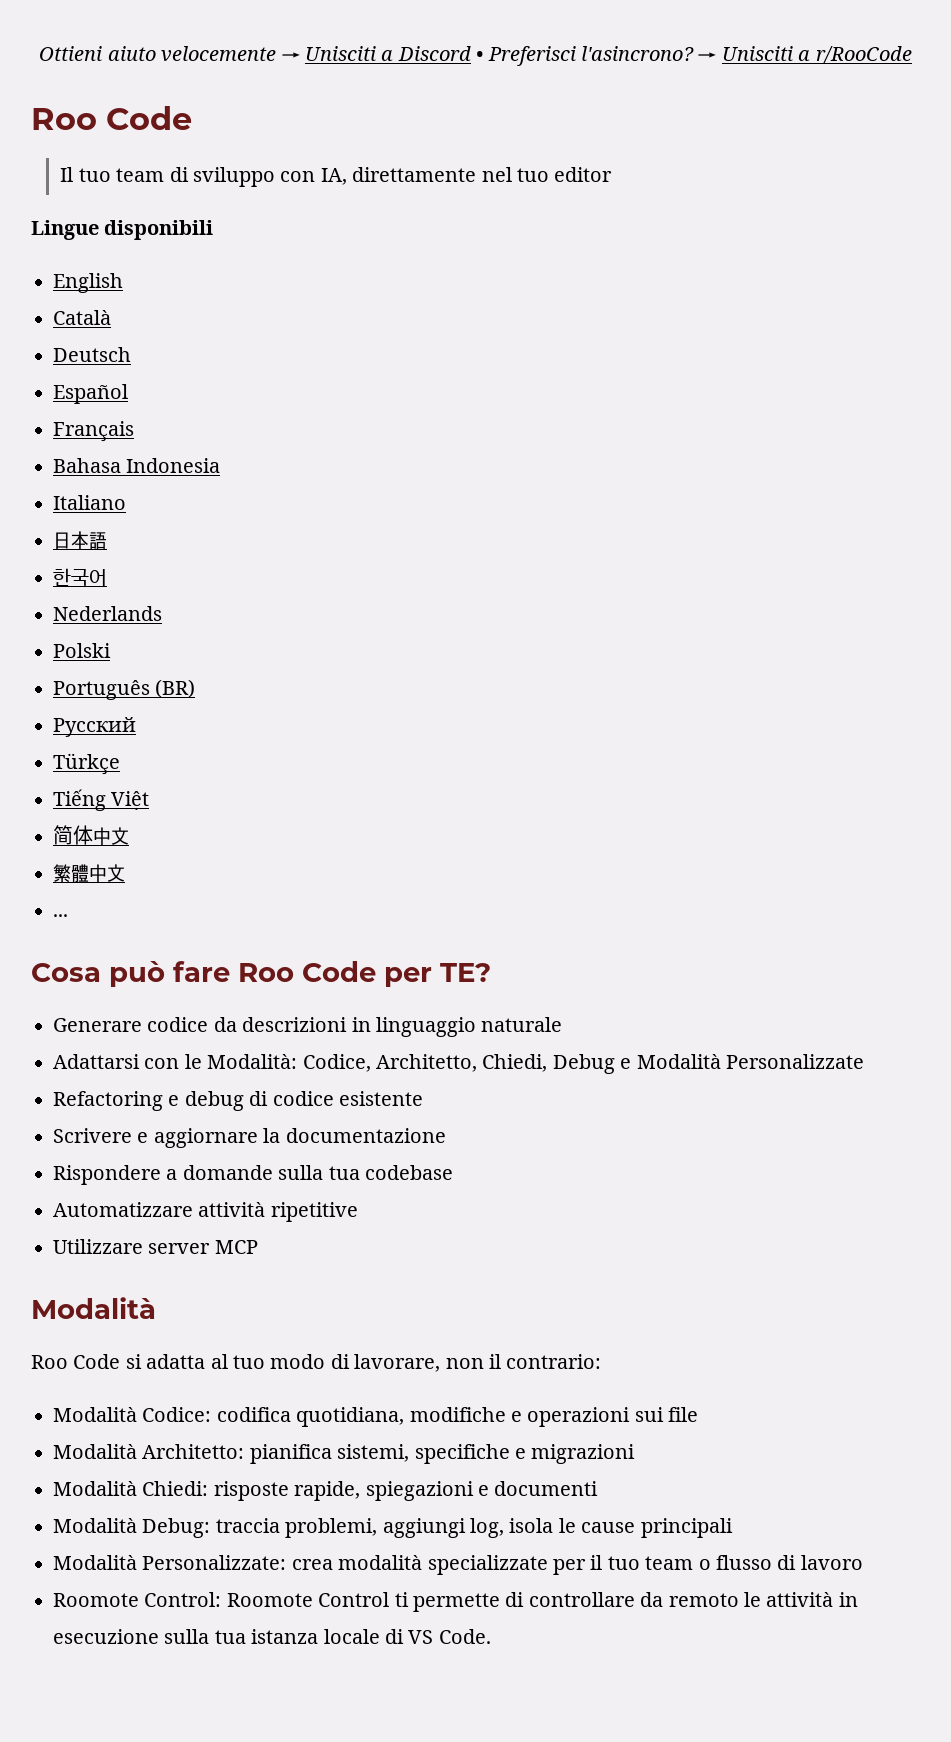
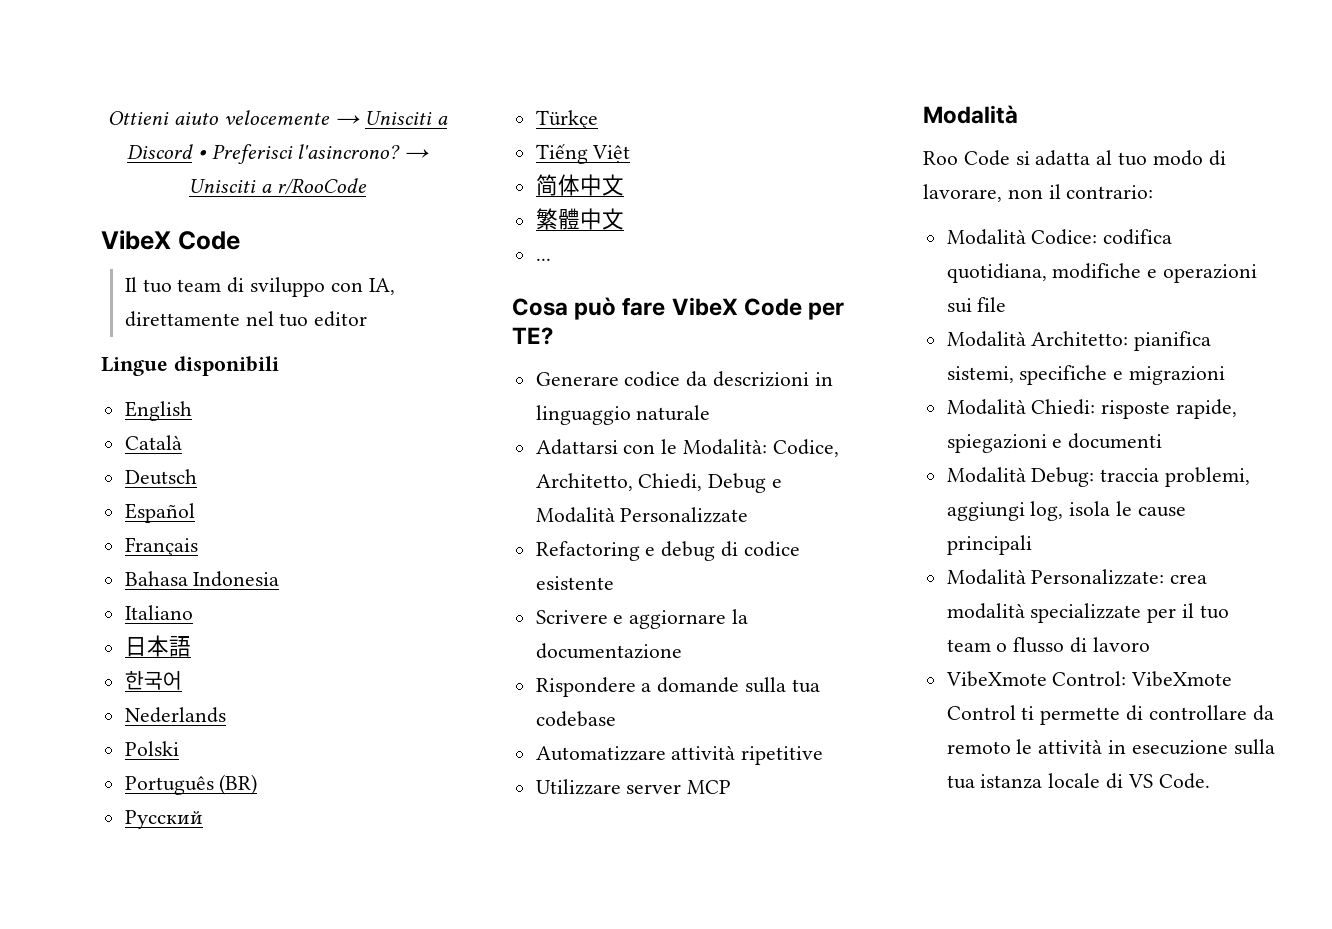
  → Unisciti a r/RooCode
- Roo Code
+ VibeX Code
- Cosa può fare Roo Code per TE?
+ Cosa può fare VibeX Code per TE?
- Roomote Control: Roomote Control ti permette di controllare da remoto le attività in esecuzione sulla tua istanza locale di VS Code.
+ VibeXmote Control: VibeXmote Control ti permette di controllare da remoto le attività in esecuzione sulla tua istanza locale di VS Code.

